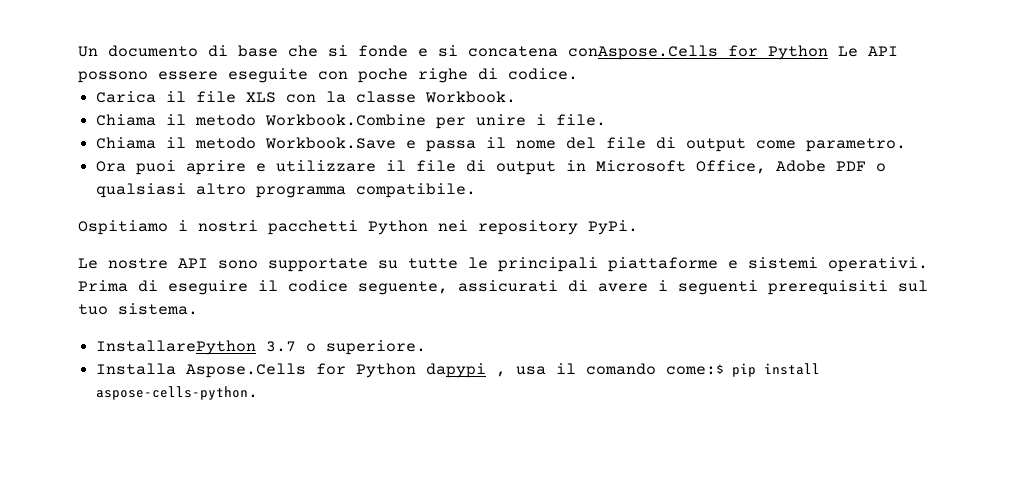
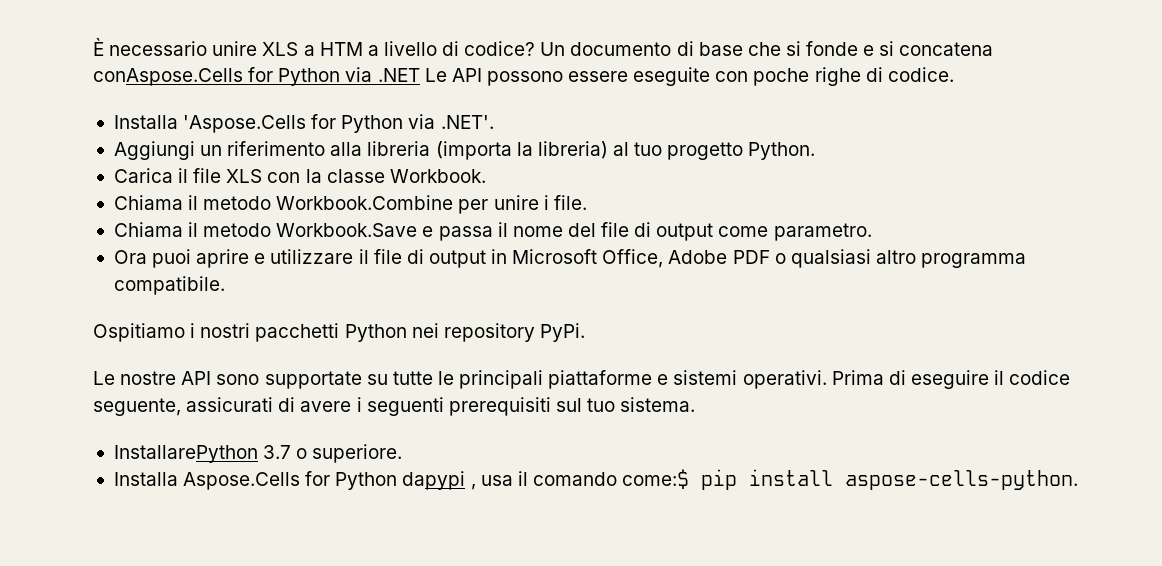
+ È necessario unire XLS a HTM a livello di codice?
- Un documento di base che si fonde e si concatena conAspose.Cells for Python Le API possono essere eseguite con poche righe di codice.
+ Un documento di base che si fonde e si concatena conAspose.Cells for Python via .NET Le API possono essere eseguite con poche righe di codice.
+ Installa 'Aspose.Cells for Python via .NET'.
+ Aggiungi un riferimento alla libreria (importa la libreria) al tuo progetto Python.

